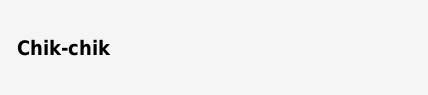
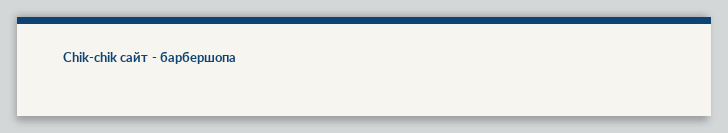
- Chik-chik
+ Chik-chik сайт - барбершопа

